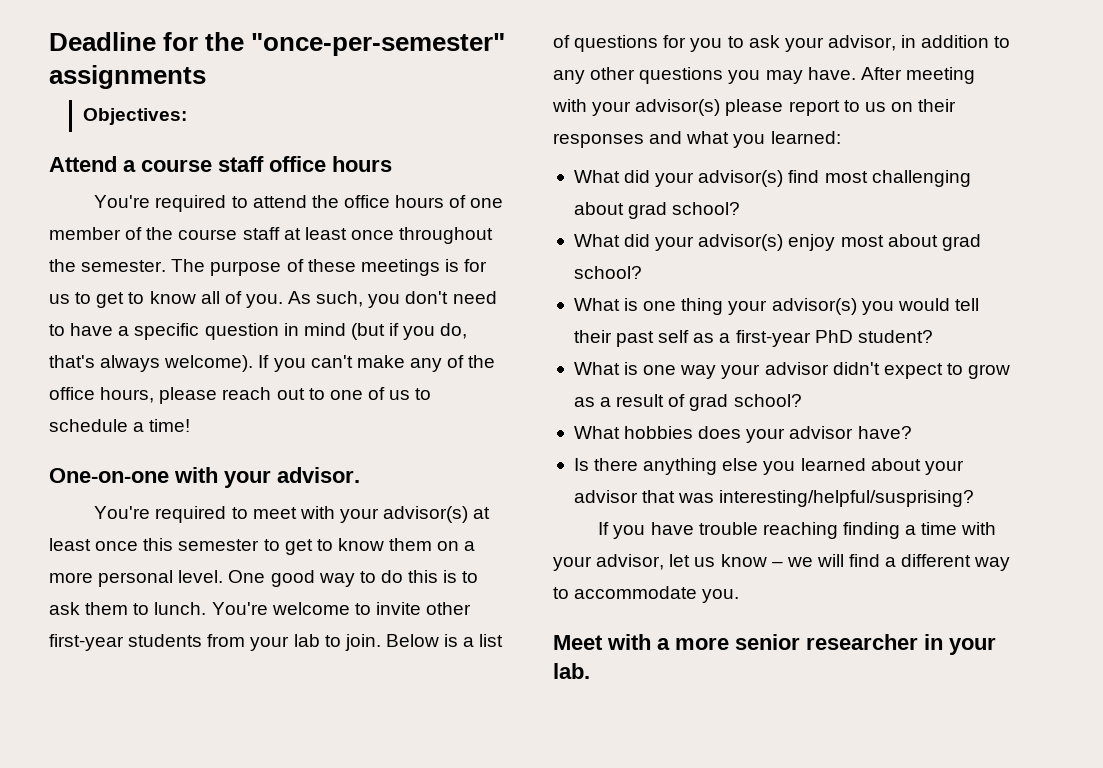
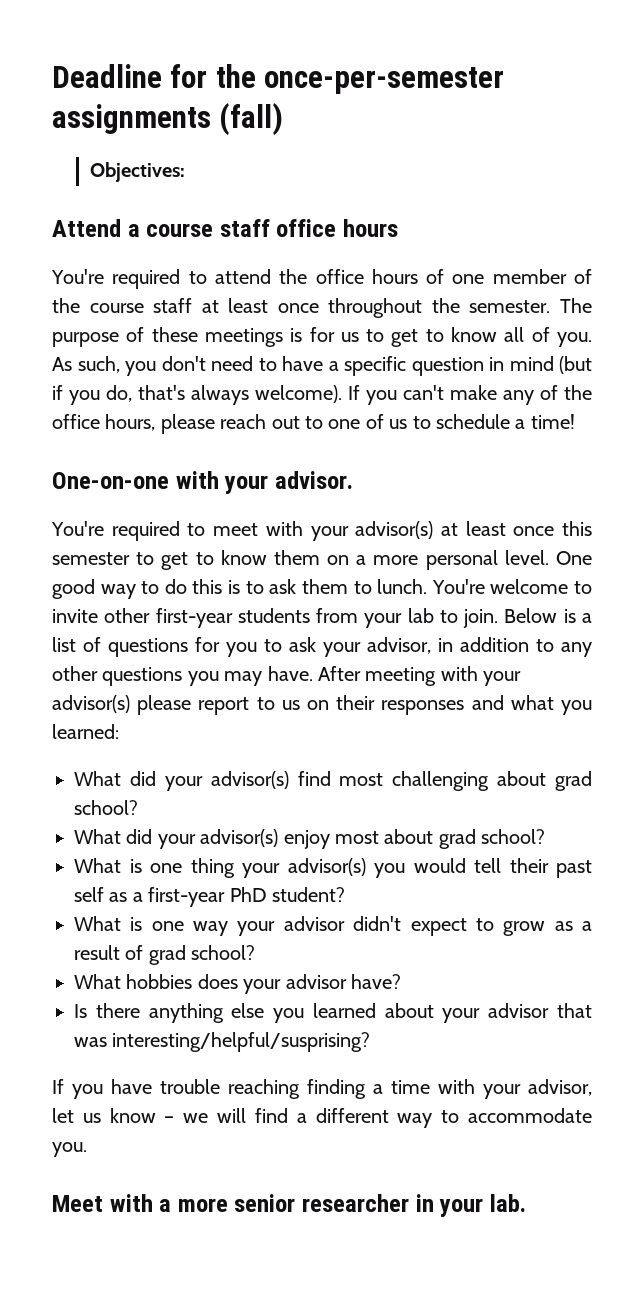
- Deadline for the "once-per-semester" assignments
+ Deadline for the once-per-semester assignments (fall)

